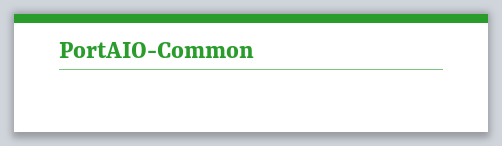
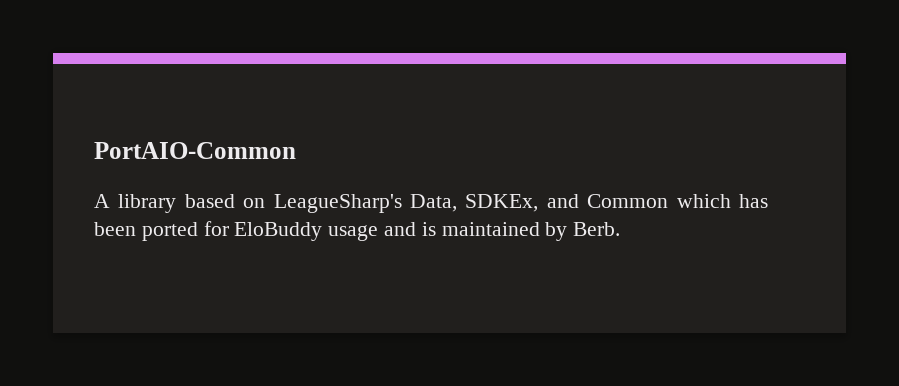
+ A library based on LeagueSharp's Data, SDKEx, and Common which has been ported for EloBuddy usage and is maintained by Berb.

